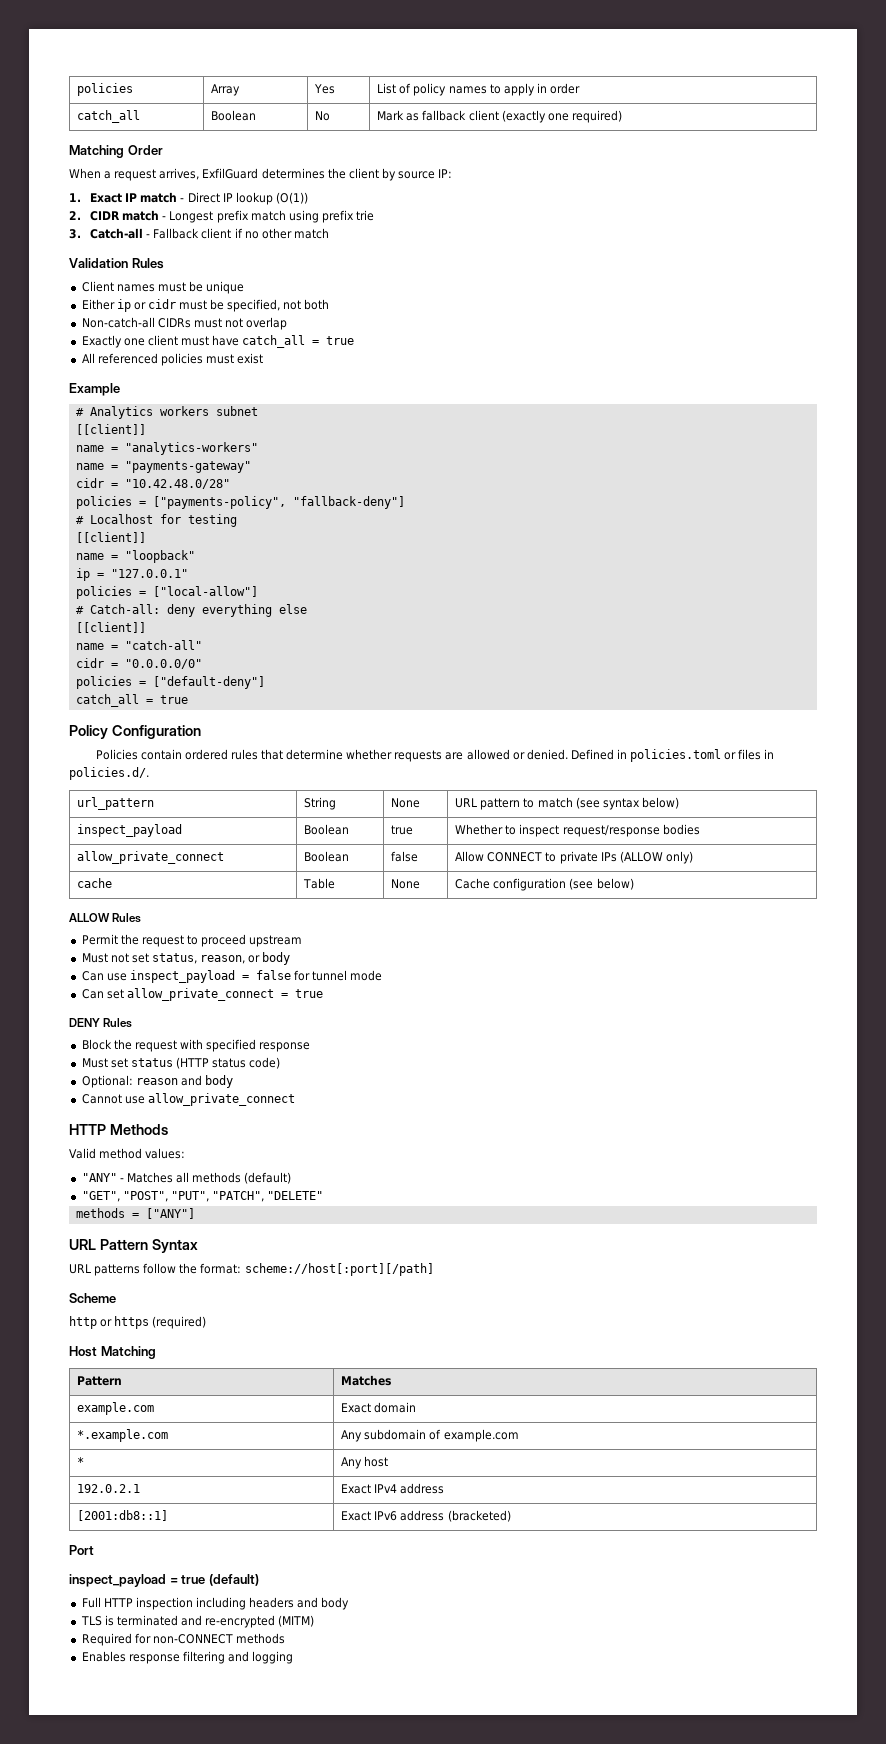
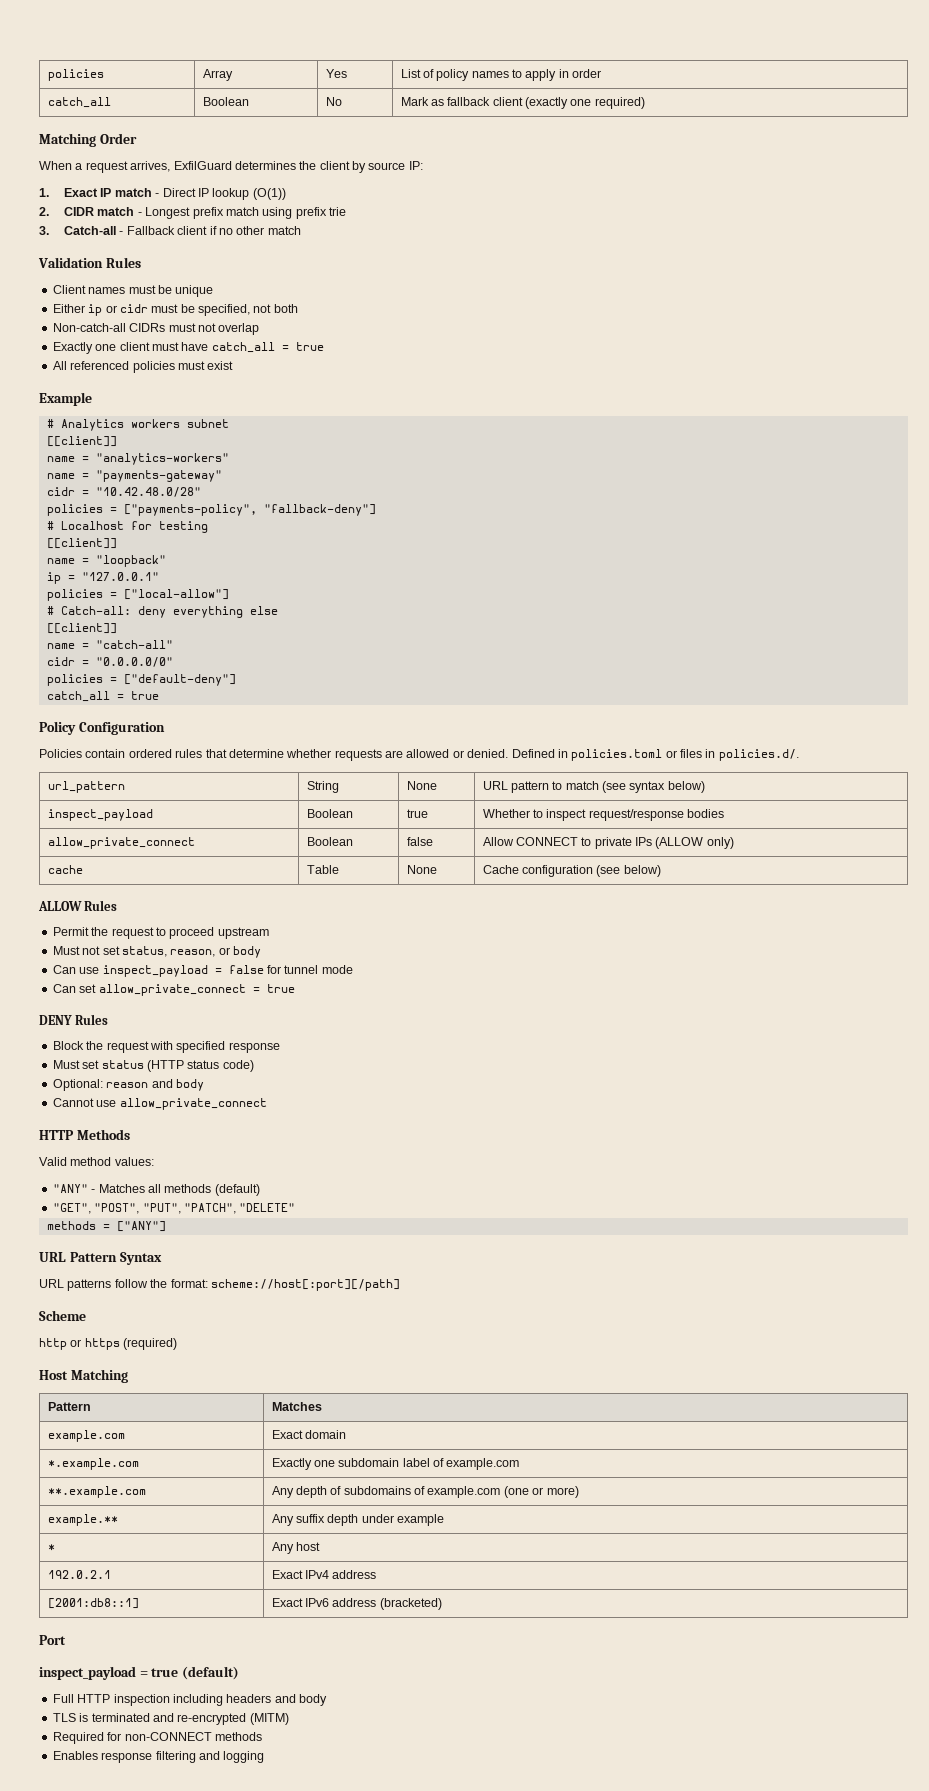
- *.example.com | Any subdomain of example.com
+ *.example.com | Exactly one subdomain label of example.com
+ **.example.com | Any depth of subdomains of example.com (one or more)
+ example.** | Any suffix depth under example

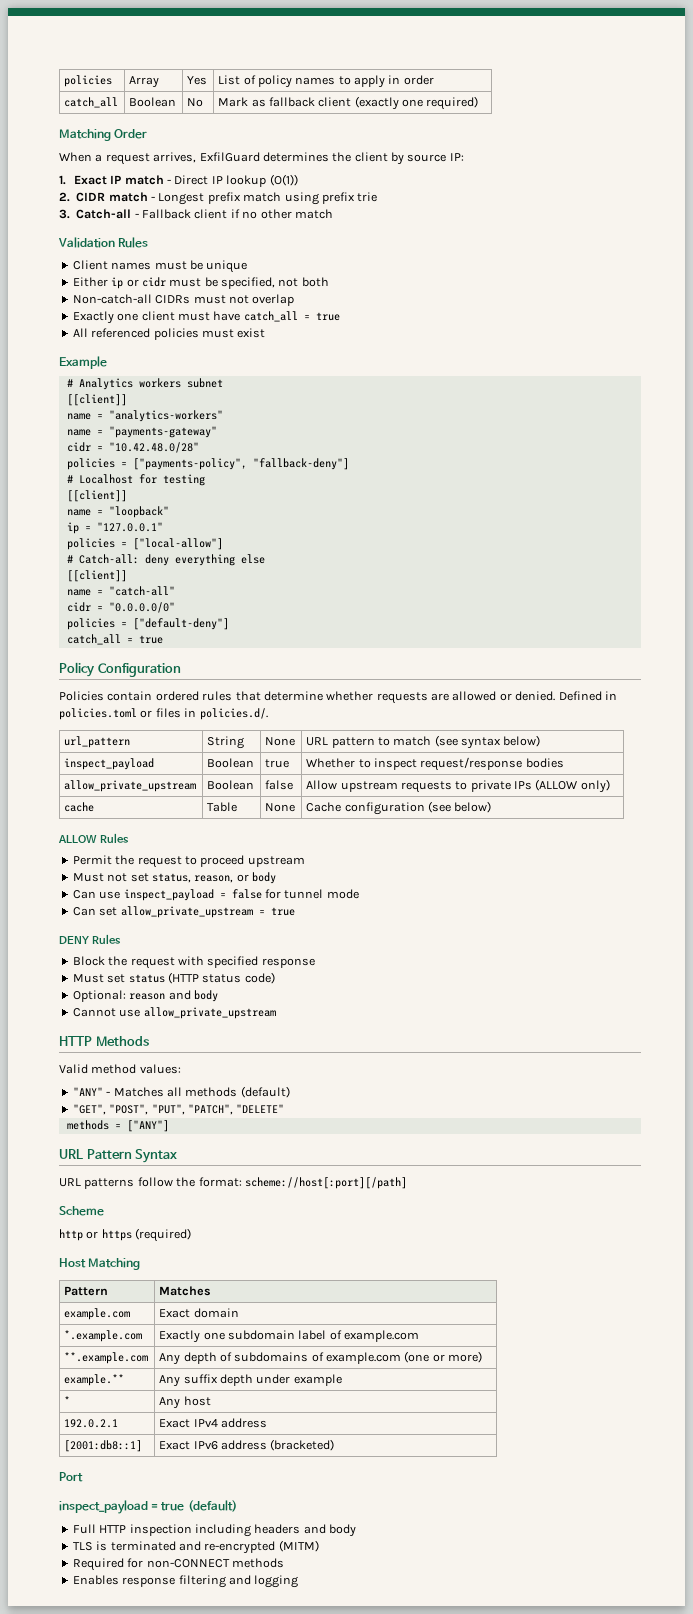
- allow_private_connect | Boolean | false | Allow CONNECT to private IPs (ALLOW only)
+ allow_private_upstream | Boolean | false | Allow upstream requests to private IPs (ALLOW only)
- Can set allow_private_connect = true
+ Can set allow_private_upstream = true
- Cannot use allow_private_connect
+ Cannot use allow_private_upstream

